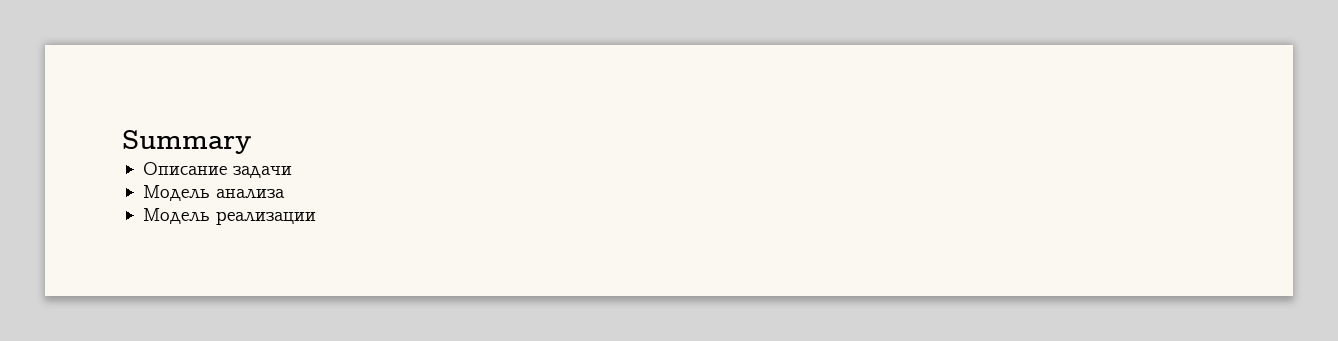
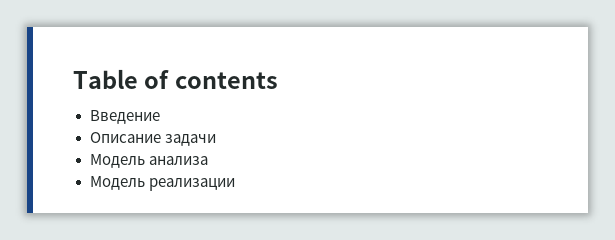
- Summary
+ Table of contents
+ Введение

